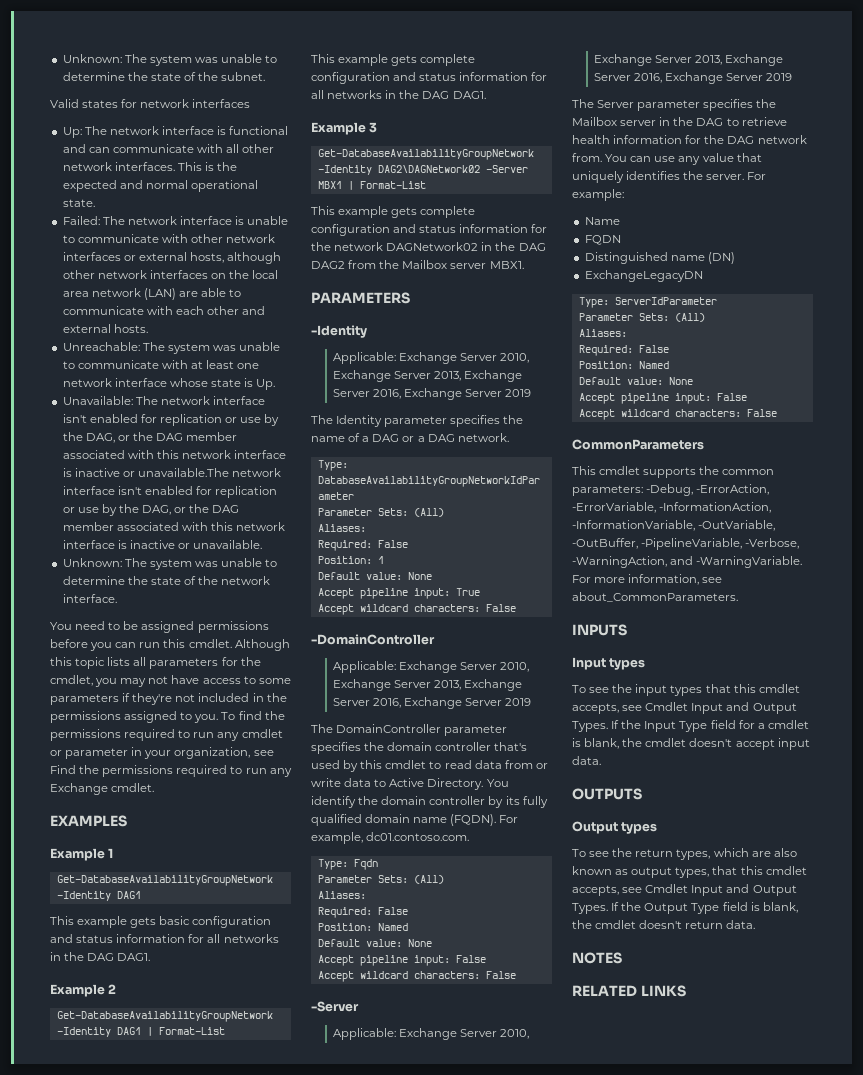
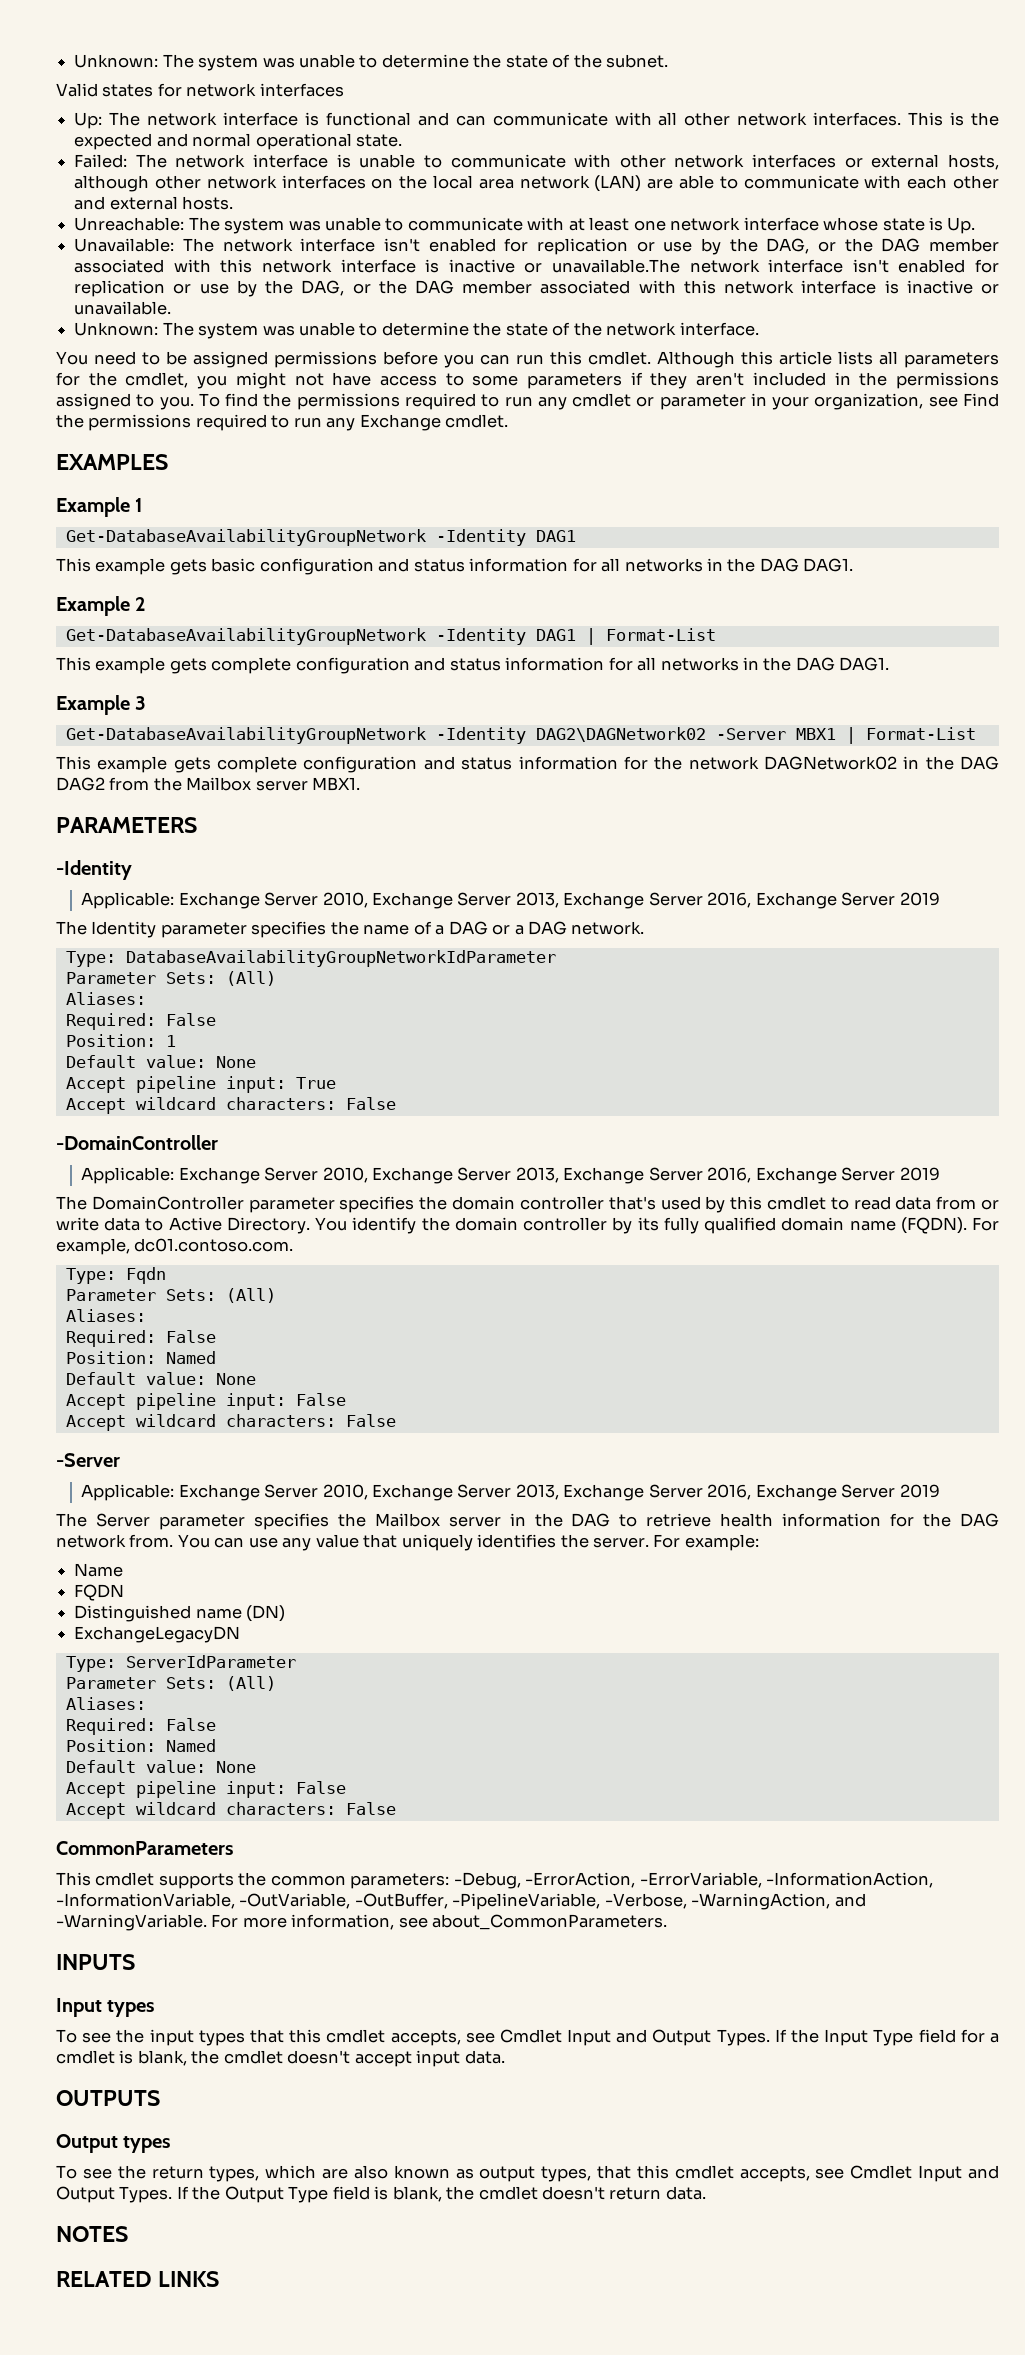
- Although this topic lists all parameters for the cmdlet, you may not have access to some parameters if they're not included in the permissions assigned to you.
+ Although this article lists all parameters for the cmdlet, you might not have access to some parameters if they aren't included in the permissions assigned to you.

